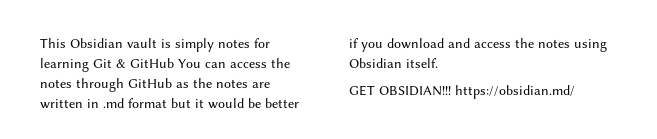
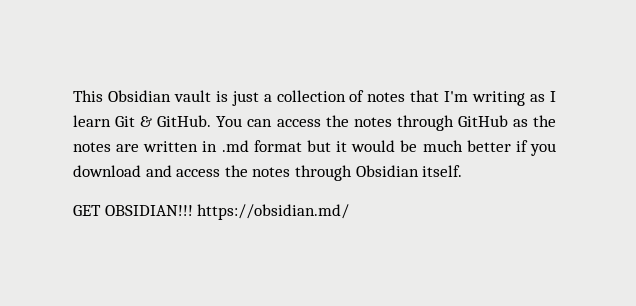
- This Obsidian vault is simply notes for learning Git & GitHub You can access the notes through GitHub as the notes are written in .md format but it would be better if you download and access the notes using Obsidian itself.
+ This Obsidian vault is just a collection of notes that I'm writing as I learn Git & GitHub. You can access the notes through GitHub as the notes are written in .md format but it would be much better if you download and access the notes through Obsidian itself.

